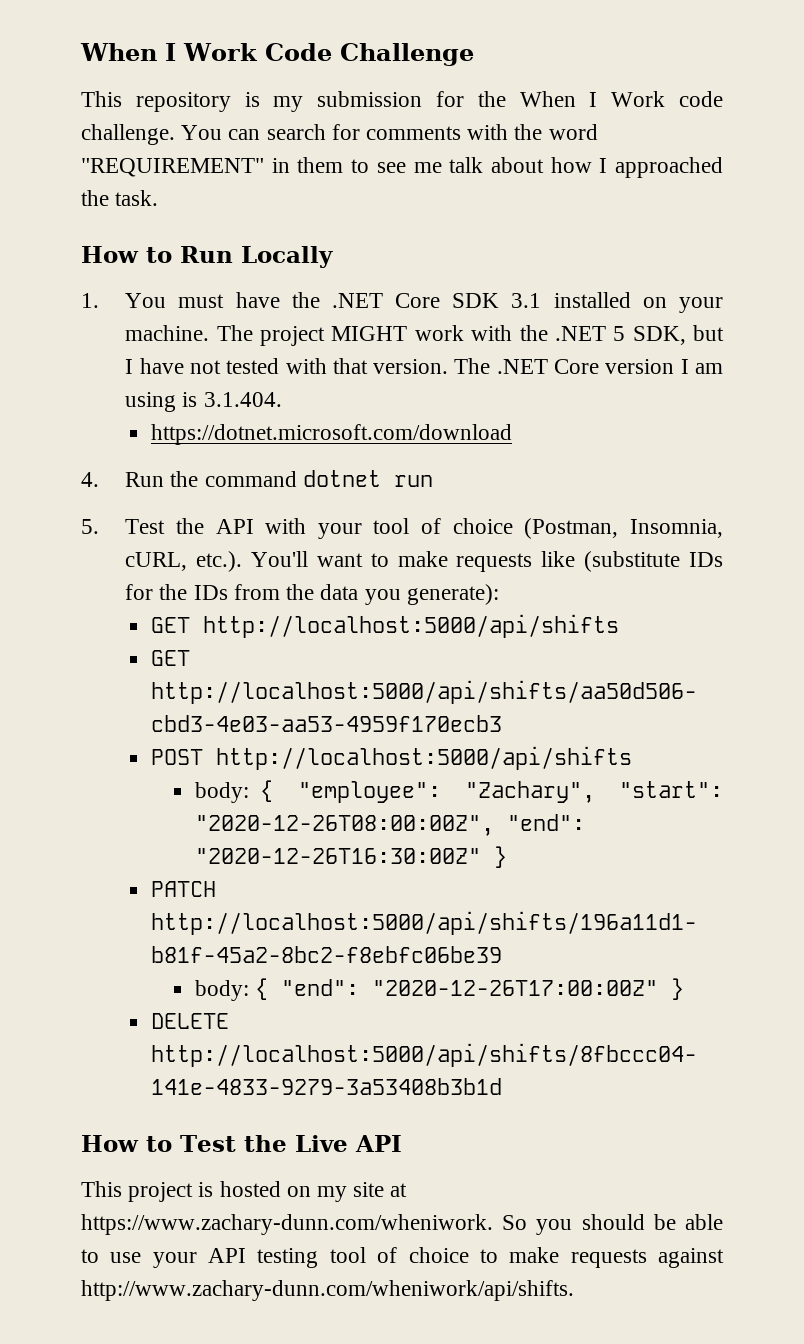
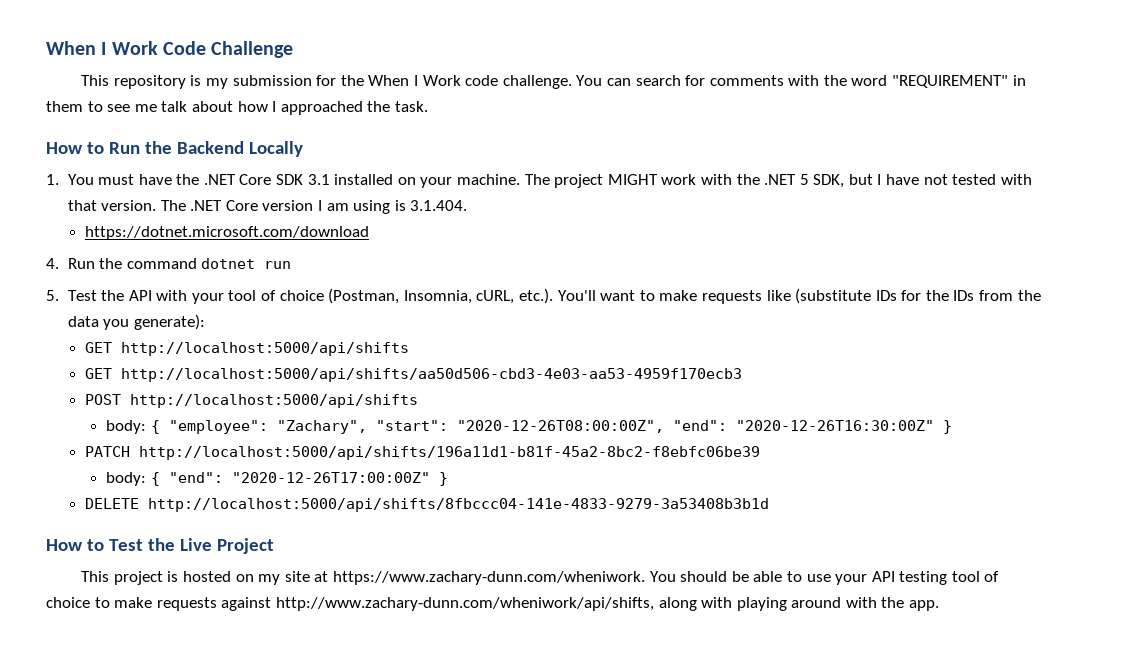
- How to Run Locally
+ How to Run the Backend Locally
- How to Test the Live API
+ How to Test the Live Project
- This project is hosted on my site at https://www.zachary-dunn.com/wheniwork. So you should be able to use your API testing tool of choice to make requests against http://www.zachary-dunn.com/wheniwork/api/shifts.
+ This project is hosted on my site at https://www.zachary-dunn.com/wheniwork. You should be able to use your API testing tool of choice to make requests against http://www.zachary-dunn.com/wheniwork/api/shifts, along with playing around with the app.

